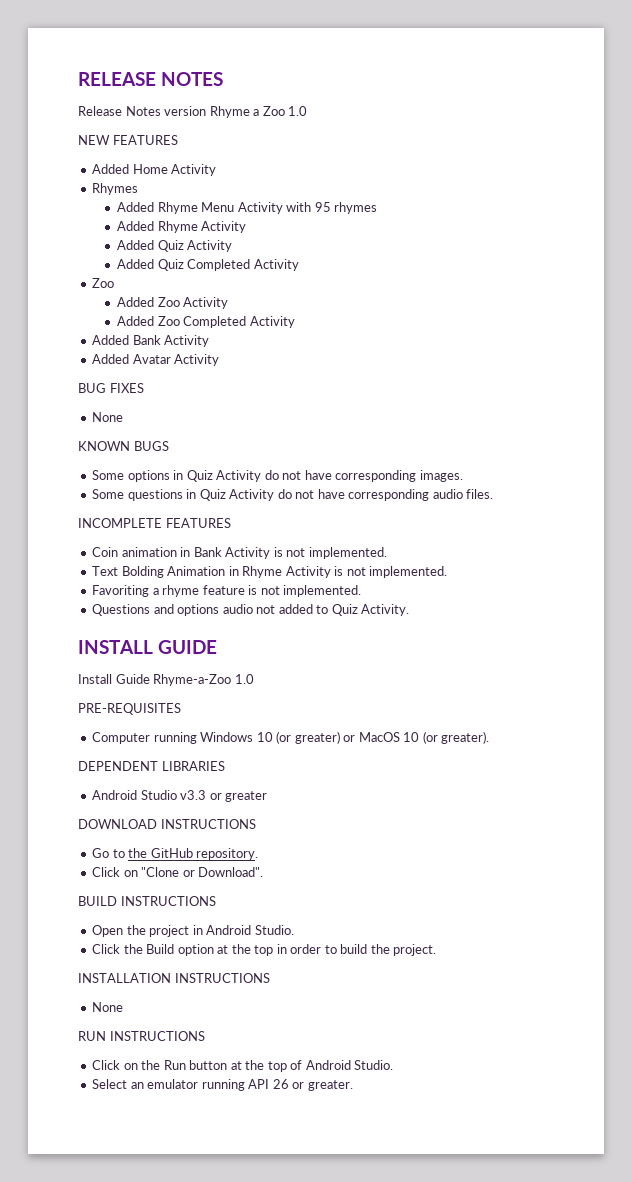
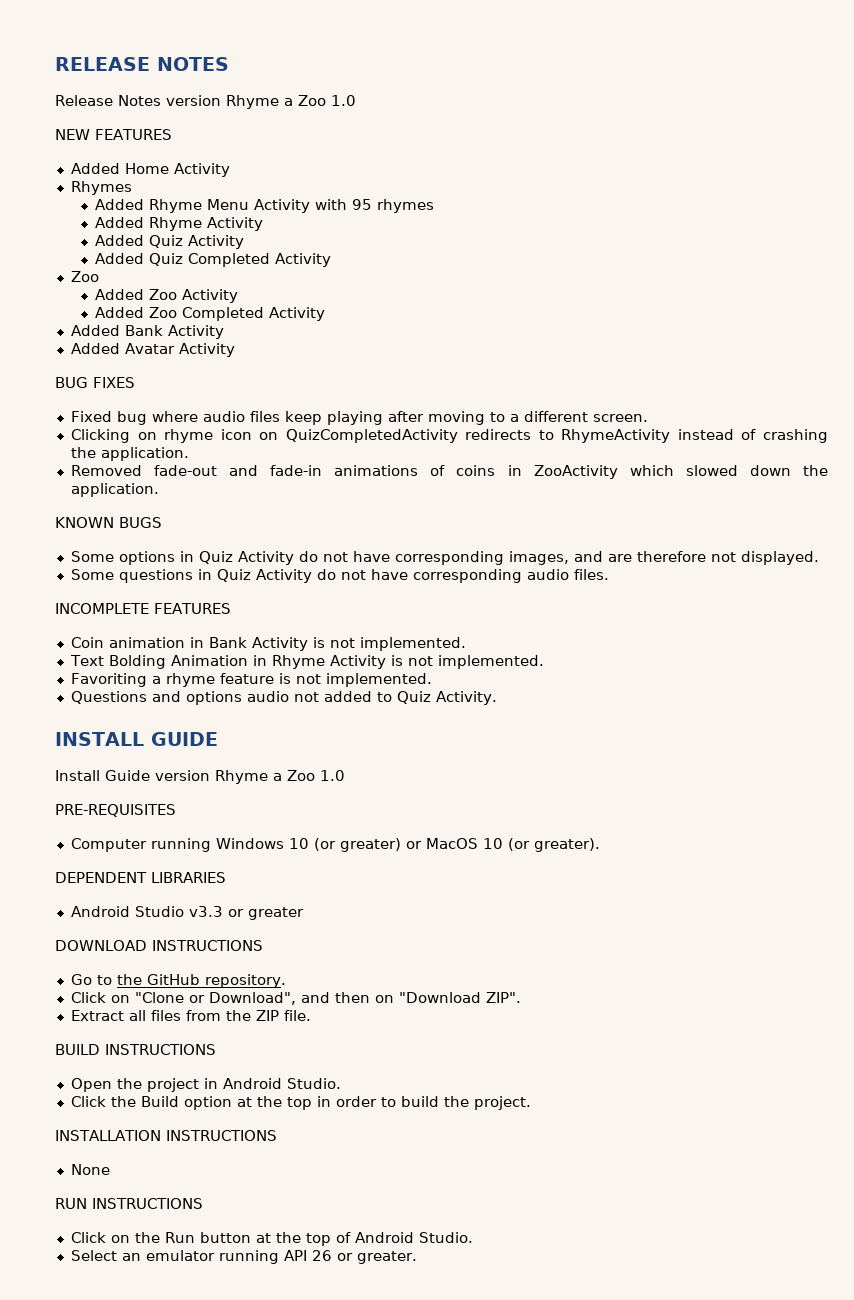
  BUG FIXES
- None
+ Fixed bug where audio files keep playing after moving to a different screen.
+ Clicking on rhyme icon on QuizCompletedActivity redirects to RhymeActivity instead of crashing the application.
+ Removed fade-out and fade-in animations of coins in ZooActivity which slowed down the application.
- Some options in Quiz Activity do not have corresponding images.
+ Some options in Quiz Activity do not have corresponding images, and are therefore not displayed.
- Install Guide Rhyme-a-Zoo 1.0
+ Install Guide version Rhyme a Zoo 1.0
- Click on "Clone or Download".
+ Click on "Clone or Download", and then on "Download ZIP".
+ Extract all files from the ZIP file.

